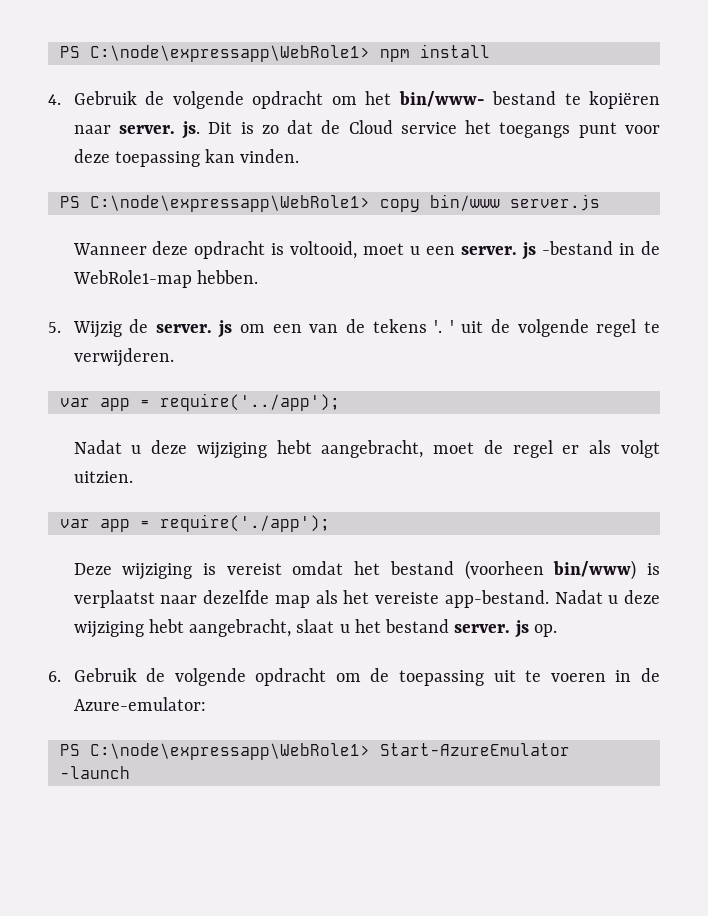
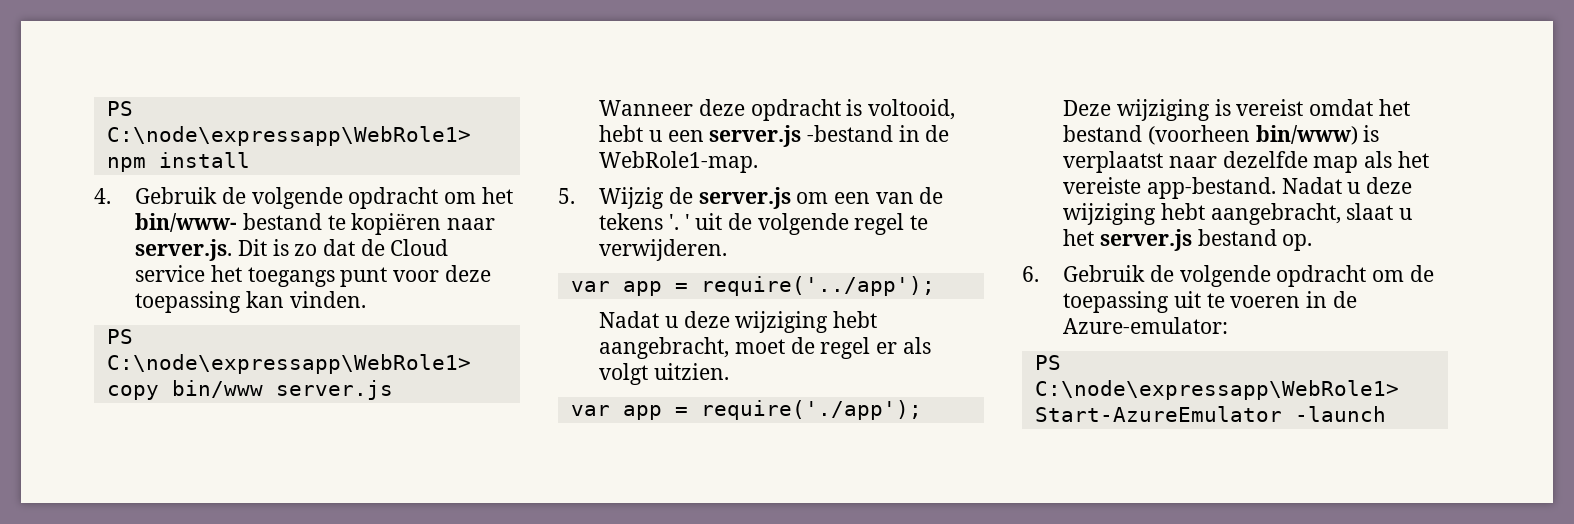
- 4. Gebruik de volgende opdracht om het bin/www- bestand te kopiëren naar server. js. Dit is zo dat de Cloud service het toegangs punt voor deze toepassing kan vinden.
+ 4. Gebruik de volgende opdracht om het bin/www- bestand te kopiëren naar server.js. Dit is zo dat de Cloud service het toegangs punt voor deze toepassing kan vinden.
- Wanneer deze opdracht is voltooid, moet u een server. js -bestand in de WebRole1-map hebben.
+ Wanneer deze opdracht is voltooid, hebt u een server.js -bestand in de WebRole1-map.
- 5. Wijzig de server. js om een van de tekens '.
+ 5. Wijzig de server.js om een van de tekens '.
- Nadat u deze wijziging hebt aangebracht, slaat u het bestand server. js op.
+ Nadat u deze wijziging hebt aangebracht, slaat u het server.js bestand op.

